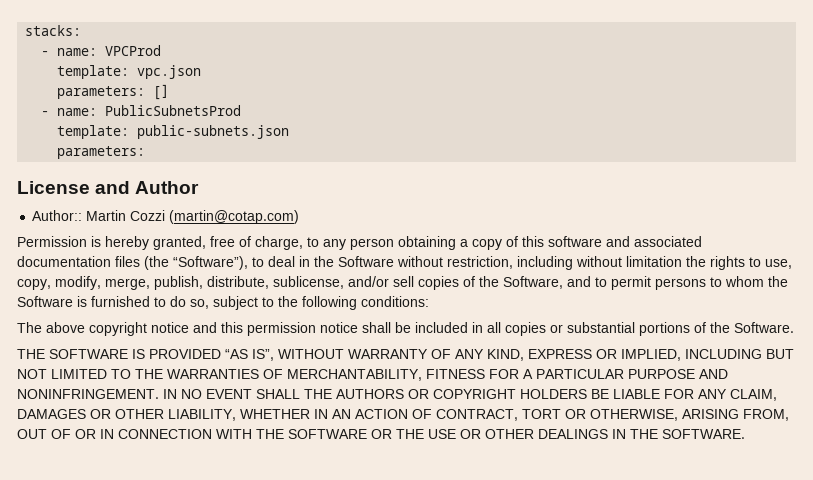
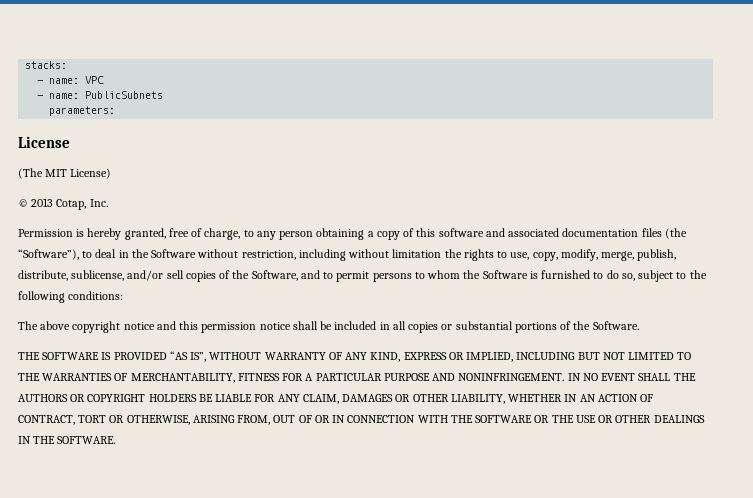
- - name: VPCProd
- template: vpc.json
- parameters: []
- - name: PublicSubnetsProd
- template: public-subnets.json
+ - name: VPC
+ - name: PublicSubnets
- License and Author
- Author:: Martin Cozzi (martin@cotap.com)
+ License
+ (The MIT License)
+ © 2013 Cotap, Inc.

